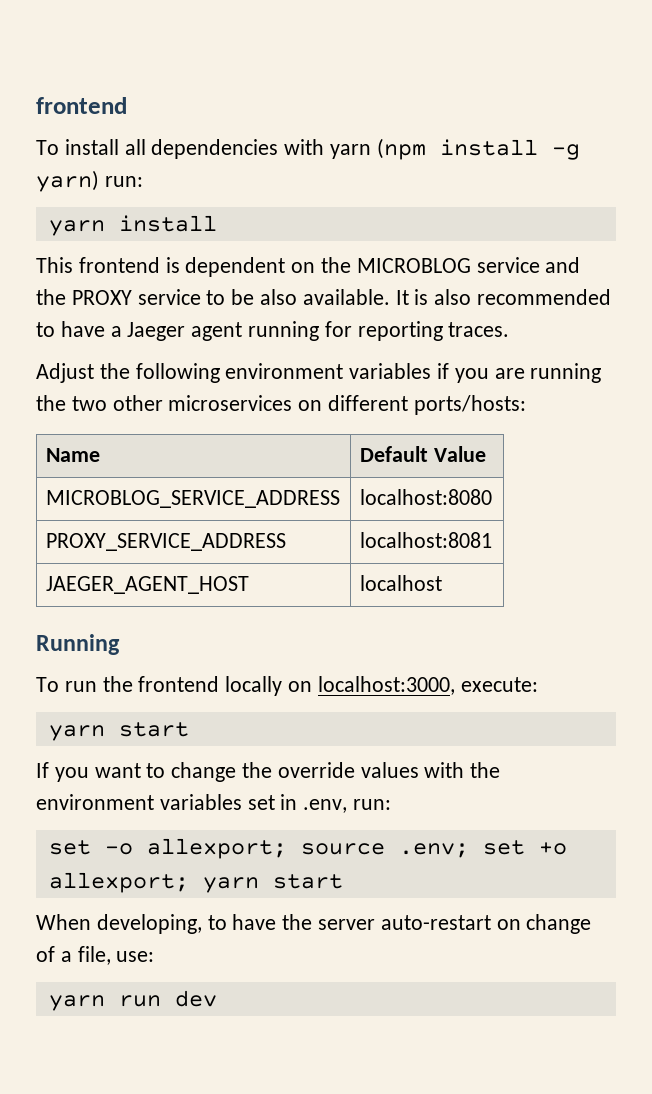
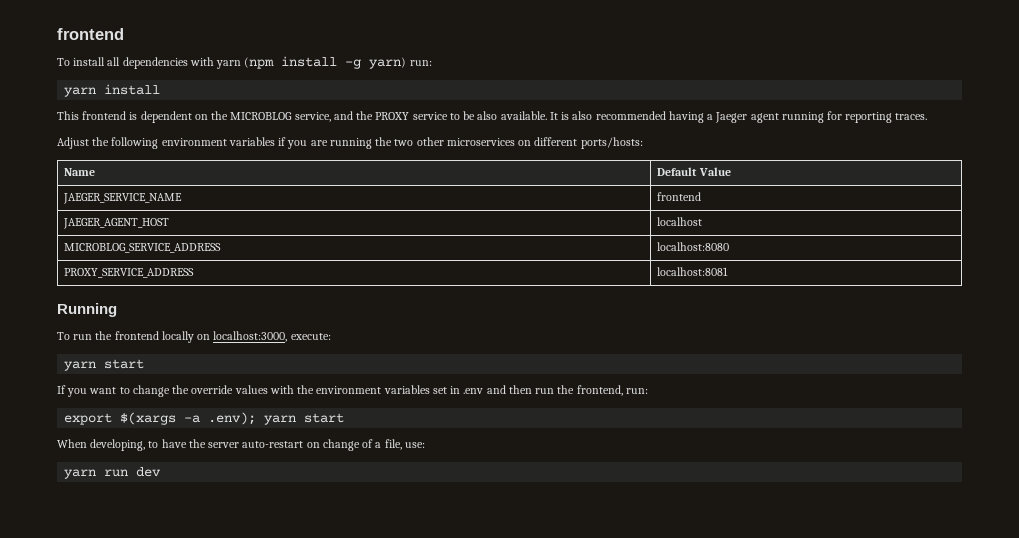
- This frontend is dependent on the MICROBLOG service and the PROXY service to be also available.
+ This frontend is dependent on the MICROBLOG service, and the PROXY service to be also available.
- It is also recommended to have a Jaeger agent running for reporting traces.
+ It is also recommended having a Jaeger agent running for reporting traces.
+ JAEGER_SERVICE_NAME | frontend
+ JAEGER_AGENT_HOST | localhost
- JAEGER_AGENT_HOST | localhost
- If you want to change the override values with the environment variables set in .env, run:
- set -o allexport; source .env; set +o allexport; yarn start
+ If you want to change the override values with the environment variables set in .env and then run the frontend, run:
+ export $(xargs -a .env); yarn start

